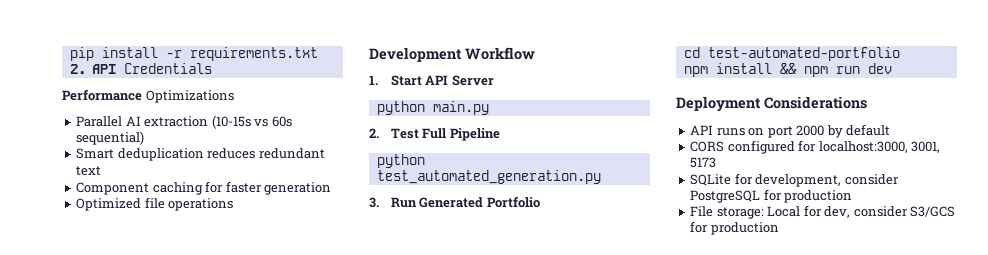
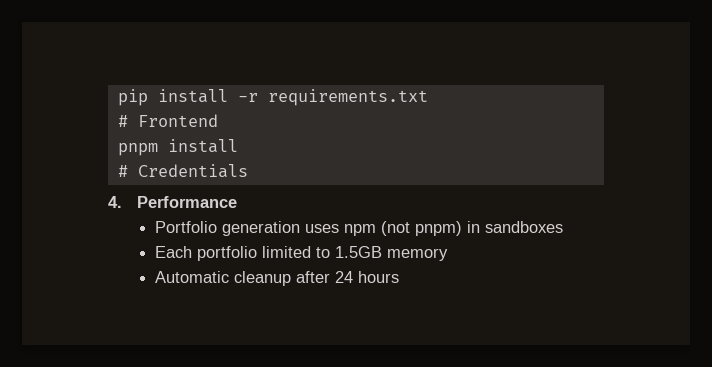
- 2. API Credentials
+ # Frontend
+ pnpm install
+ # Credentials
- Performance Optimizations
- Parallel AI extraction (10-15s vs 60s sequential)
- Smart deduplication reduces redundant text
- Component caching for faster generation
- Optimized file operations
- Development Workflow
- 1. Start API Server
- python main.py
- 2. Test Full Pipeline
- python test_automated_generation.py
- 3. Run Generated Portfolio
- cd test-automated-portfolio
- npm install && npm run dev
- Deployment Considerations
- API runs on port 2000 by default
- CORS configured for localhost:3000, 3001, 5173
- SQLite for development, consider PostgreSQL for production
- File storage: Local for dev, consider S3/GCS for production
+ 4. Performance
+ Portfolio generation uses npm (not pnpm) in sandboxes
+ Each portfolio limited to 1.5GB memory
+ Automatic cleanup after 24 hours

